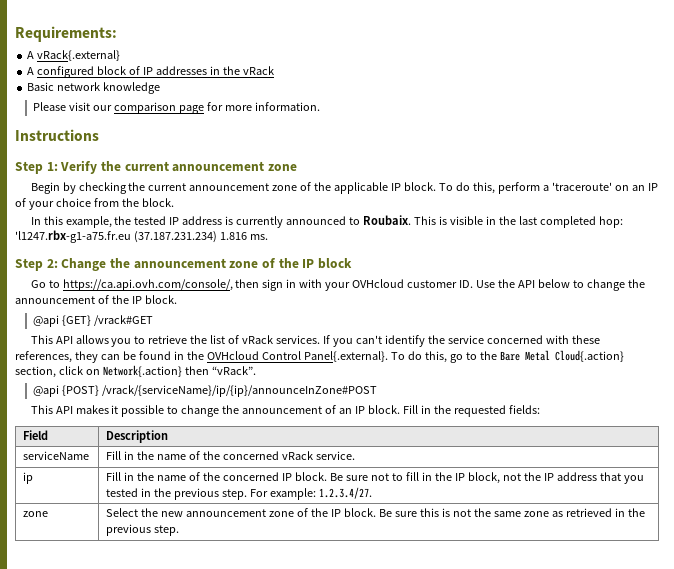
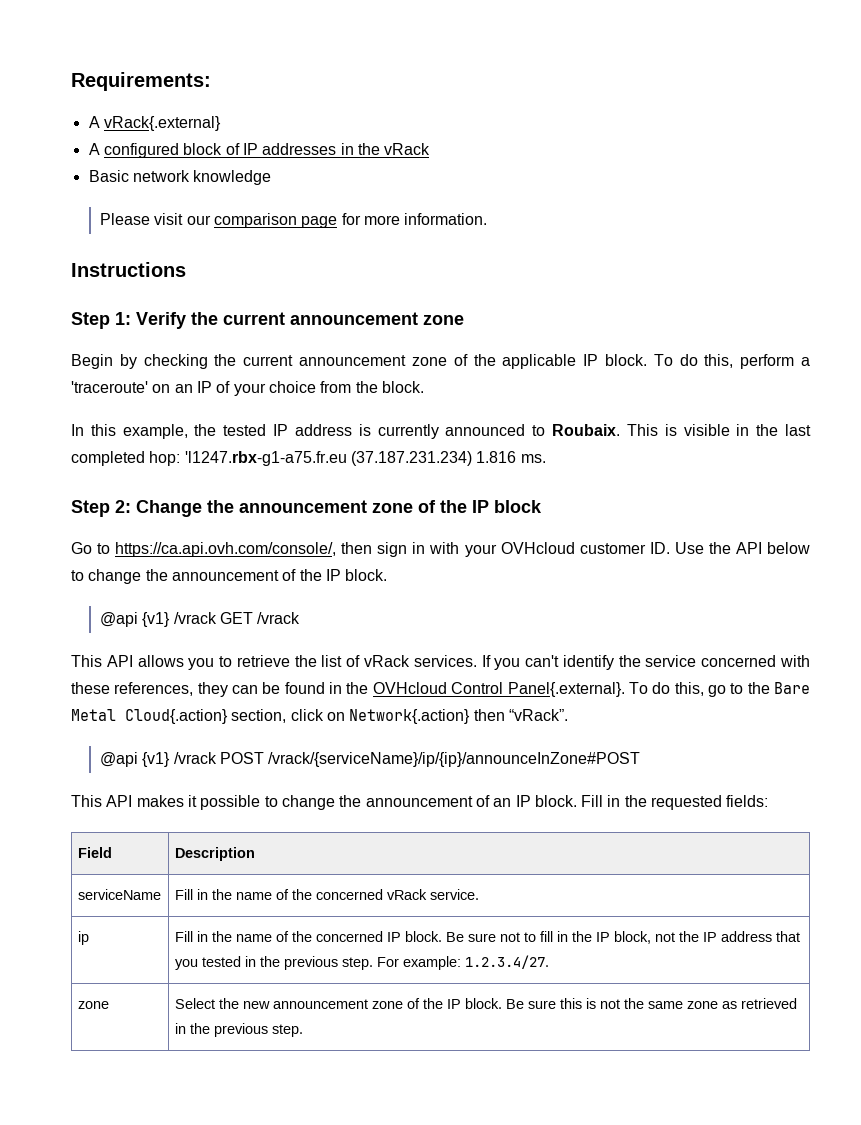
- @api {GET} /vrack#GET
+ @api {v1} /vrack GET /vrack
- @api {POST} /vrack/{serviceName}/ip/{ip}/announceInZone#POST
+ @api {v1} /vrack POST /vrack/{serviceName}/ip/{ip}/announceInZone#POST

